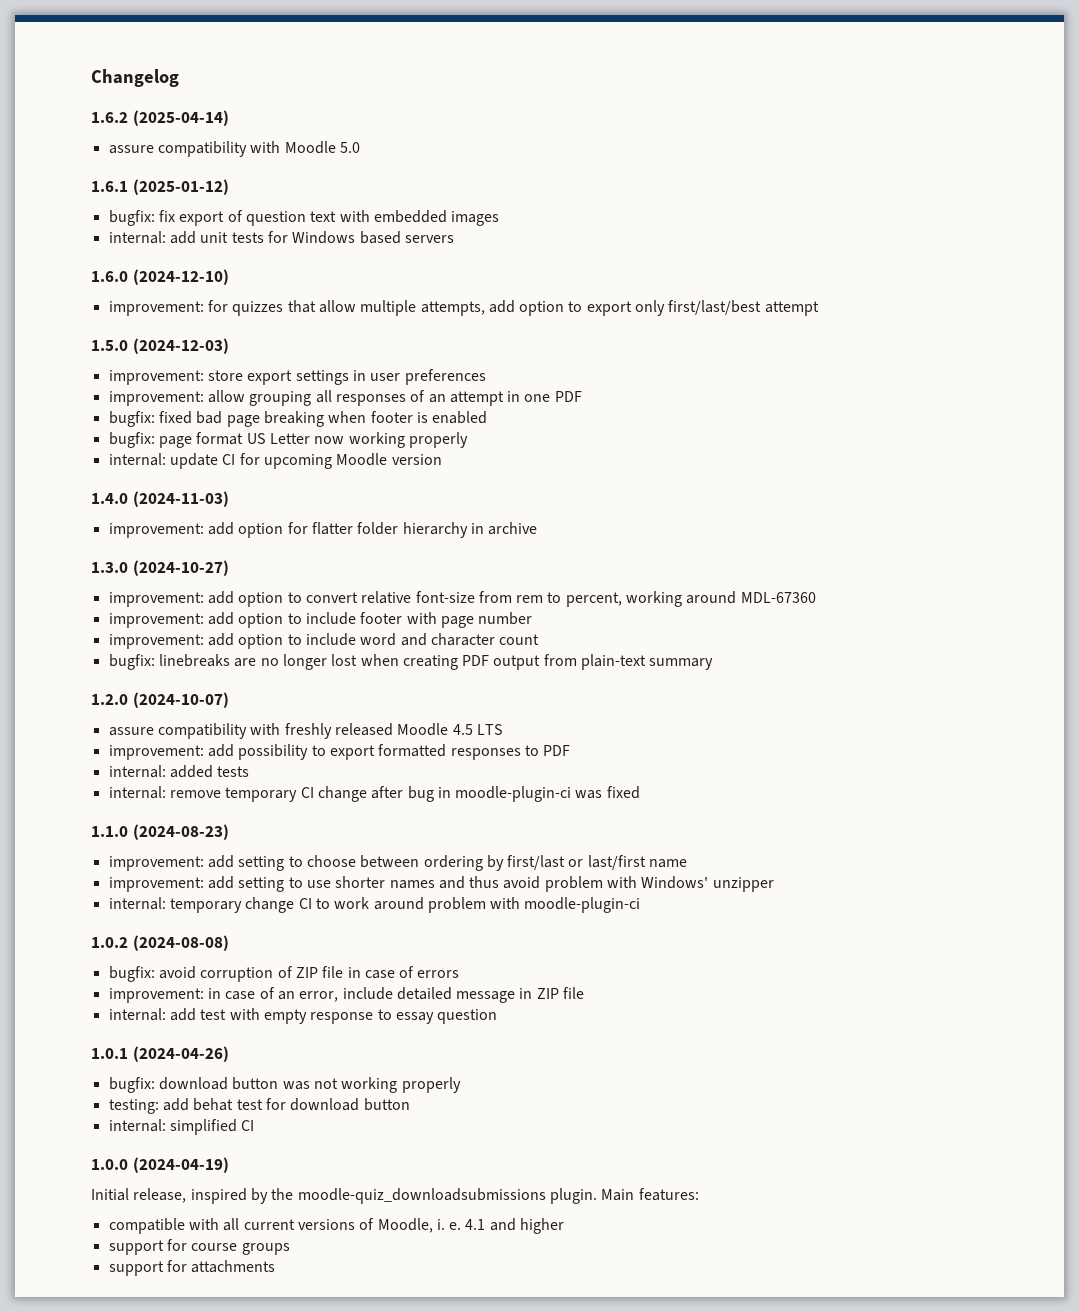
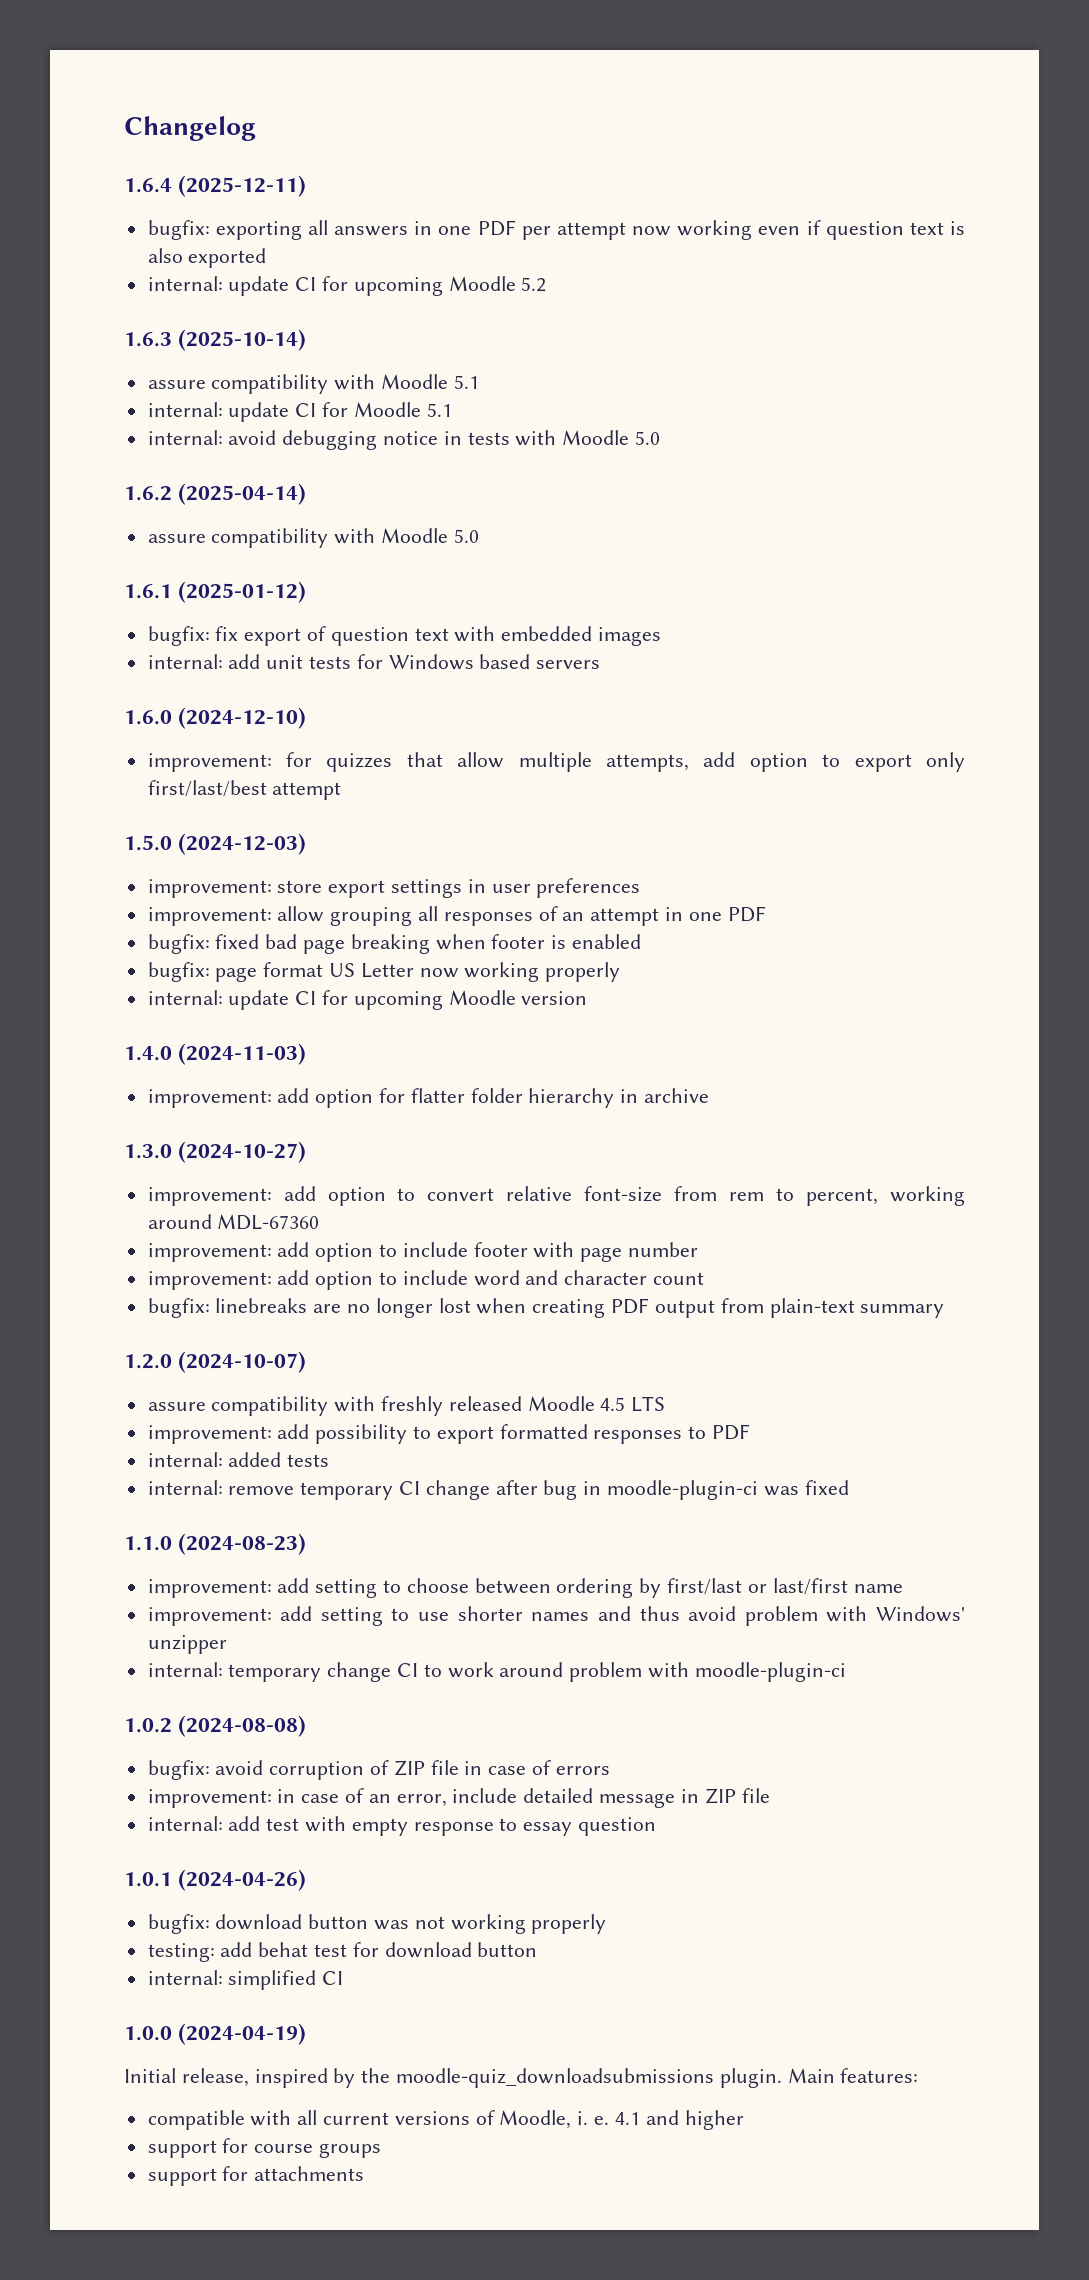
+ 1.6.4 (2025-12-11)
+ bugfix: exporting all answers in one PDF per attempt now working even if question text is also exported
+ internal: update CI for upcoming Moodle 5.2
+ 1.6.3 (2025-10-14)
+ assure compatibility with Moodle 5.1
+ internal: update CI for Moodle 5.1
+ internal: avoid debugging notice in tests with Moodle 5.0

